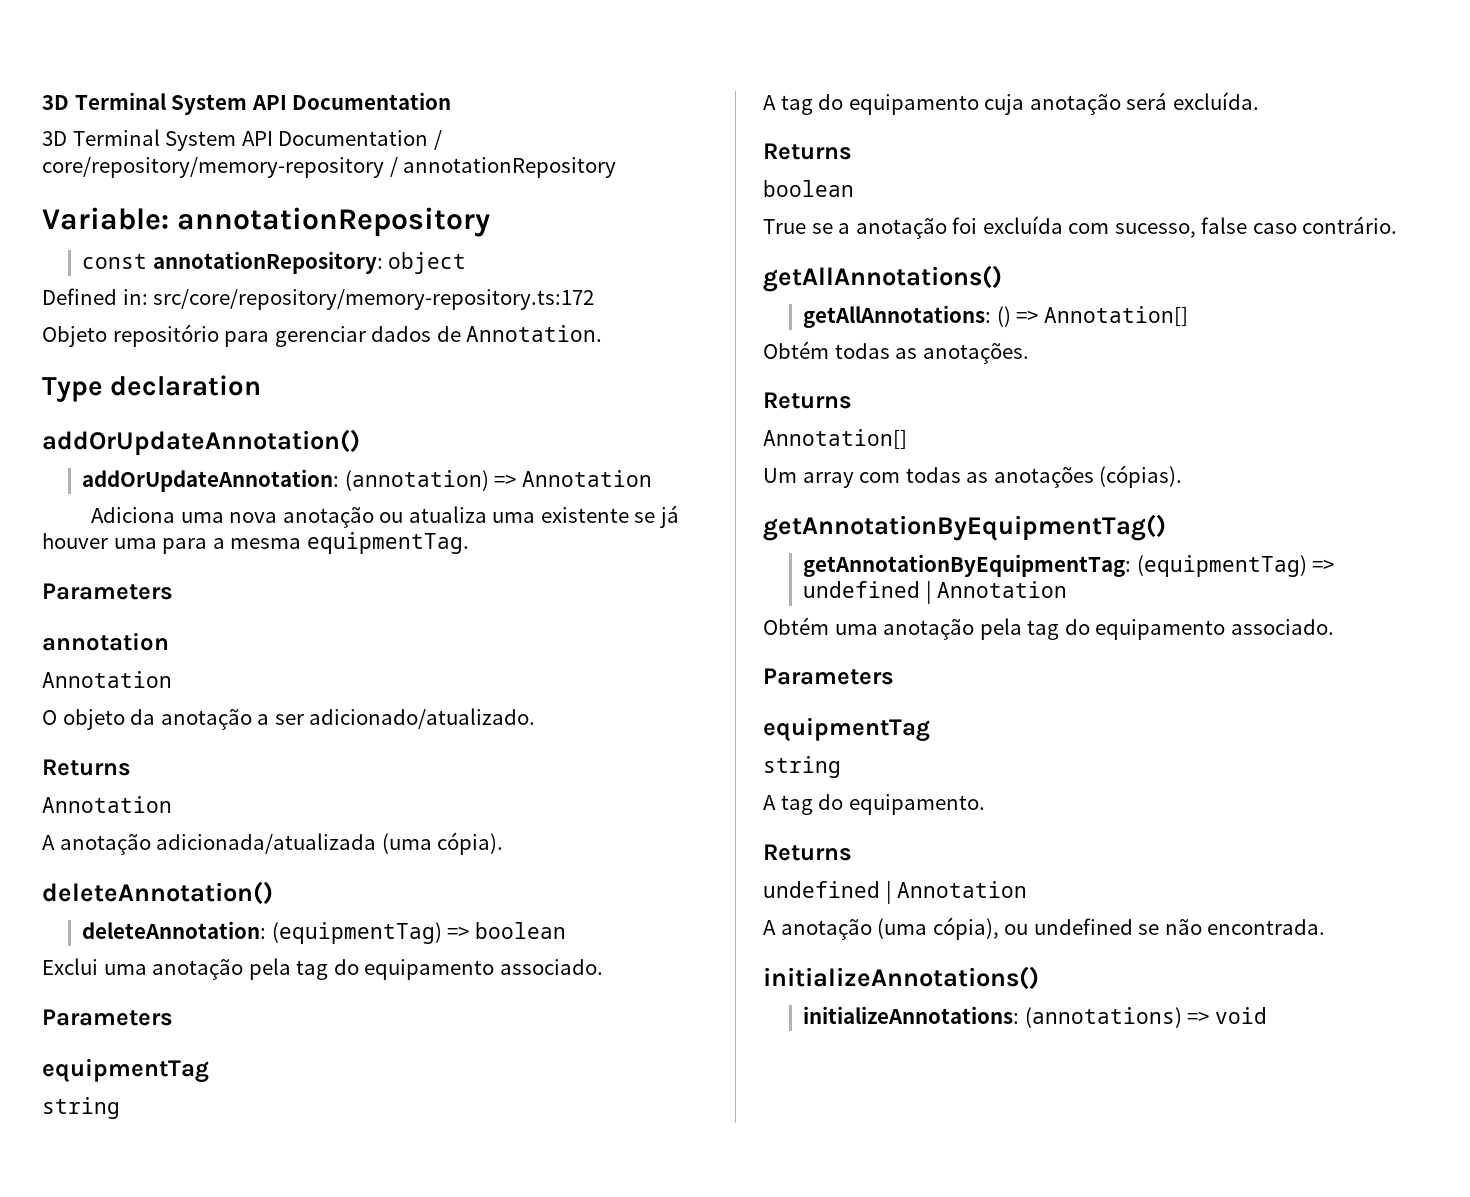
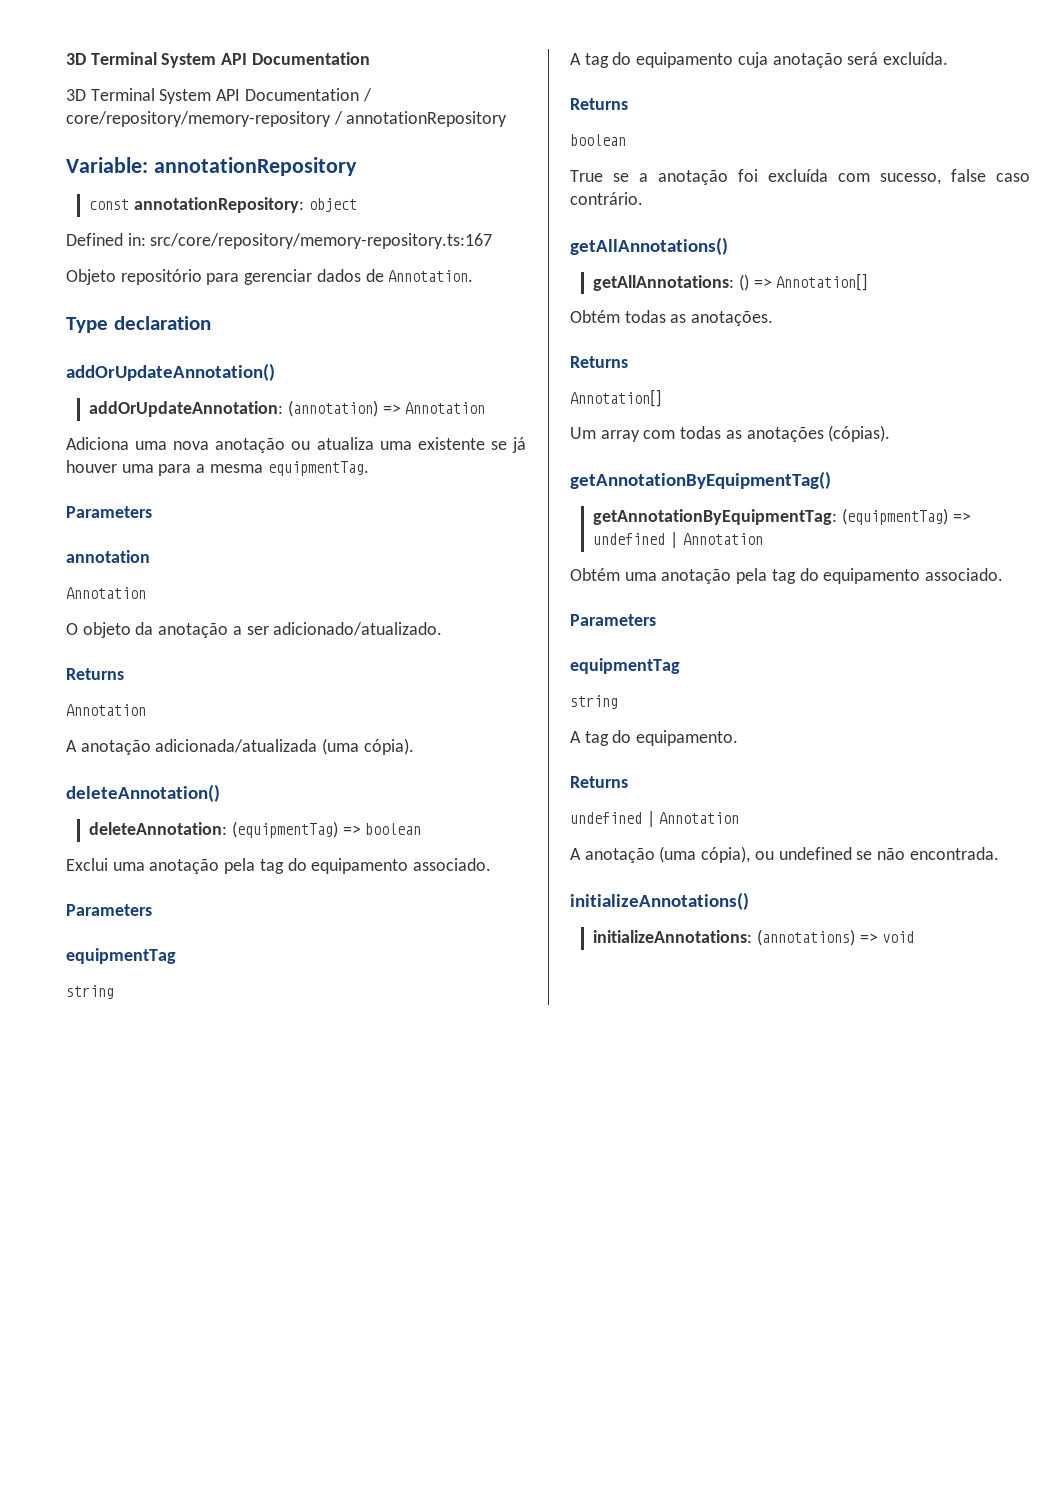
- Defined in: src/core/repository/memory-repository.ts:172
+ Defined in: src/core/repository/memory-repository.ts:167

